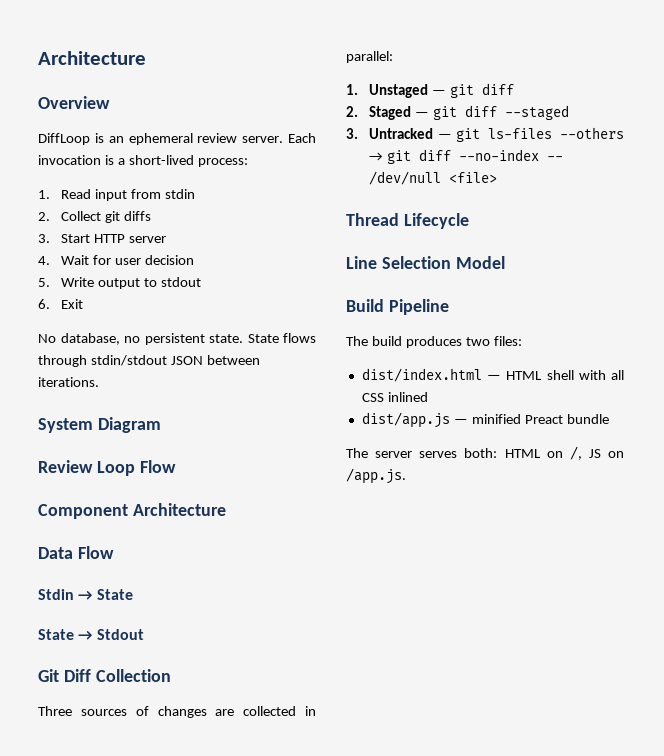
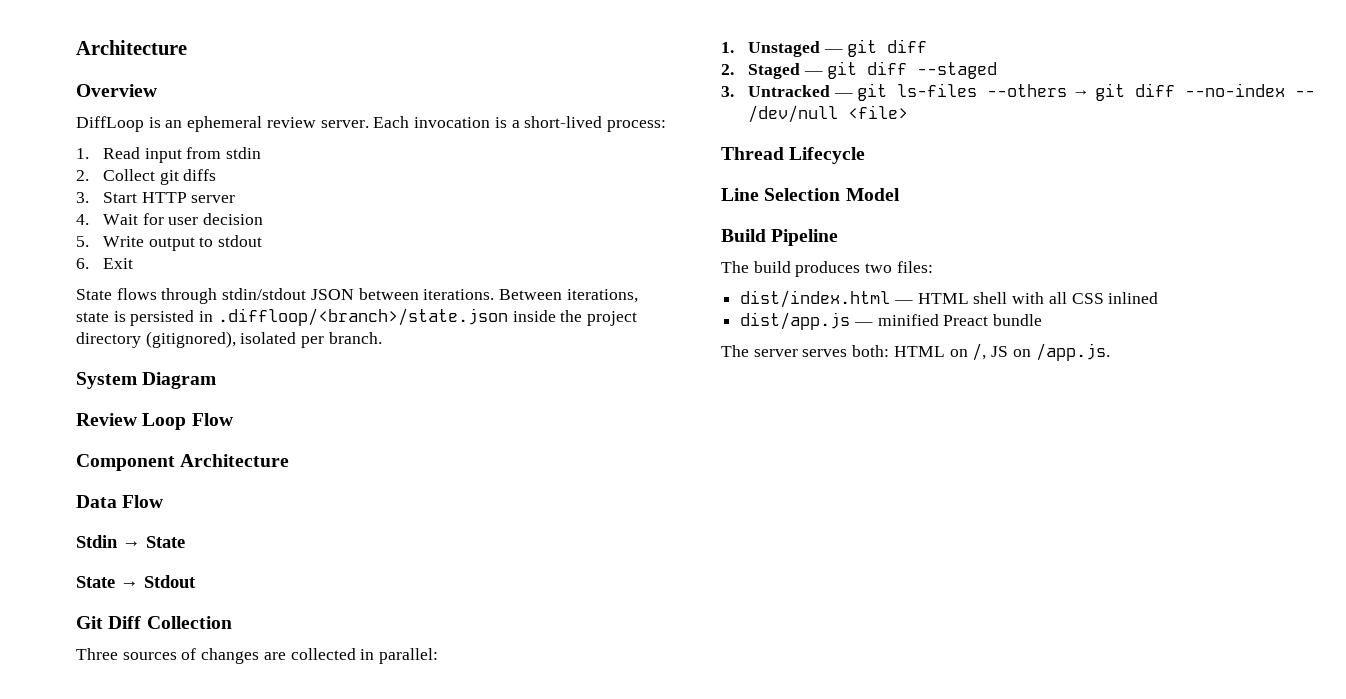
- No database, no persistent state.
+ Between iterations, state is persisted in .diffloop/<branch>/state.json inside the project directory (gitignored), isolated per branch.

